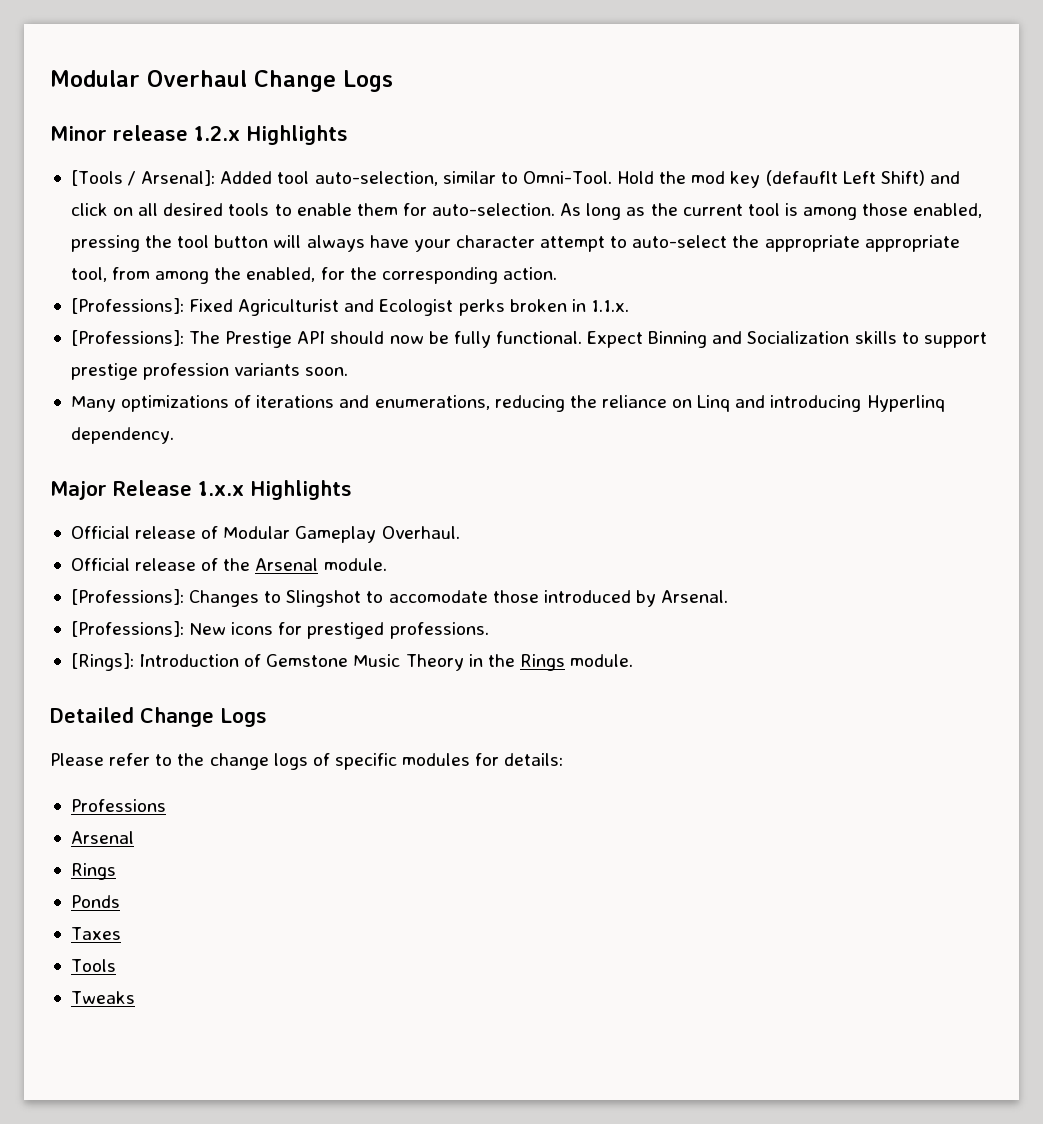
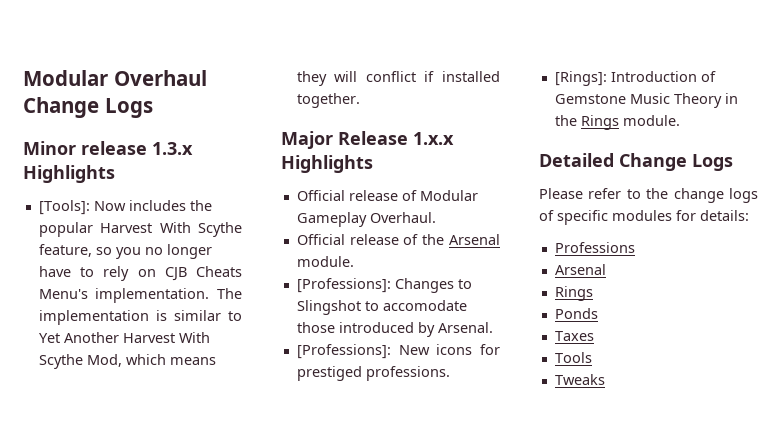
- Minor release 1.2.x Highlights
- [Tools / Arsenal]: Added tool auto-selection, similar to Omni-Tool. Hold the mod key (defauflt Left Shift) and click on all desired tools to enable them for auto-selection. As long as the current tool is among those enabled, pressing the tool button will always have your character attempt to auto-select the appropriate appropriate tool, from among the enabled, for the corresponding action.
- [Professions]: Fixed Agriculturist and Ecologist perks broken in 1.1.x.
- [Professions]: The Prestige API should now be fully functional. Expect Binning and Socialization skills to support prestige profession variants soon.
- Many optimizations of iterations and enumerations, reducing the reliance on Linq and introducing Hyperlinq dependency.
+ Minor release 1.3.x Highlights
+ [Tools]: Now includes the popular Harvest With Scythe feature, so you no longer have to rely on CJB Cheats Menu's implementation. The implementation is similar to Yet Another Harvest With Scythe Mod, which means they will conflict if installed together.

